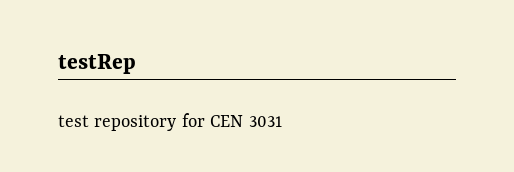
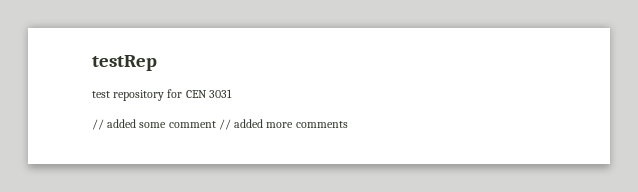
+ // added some comment // added more comments

